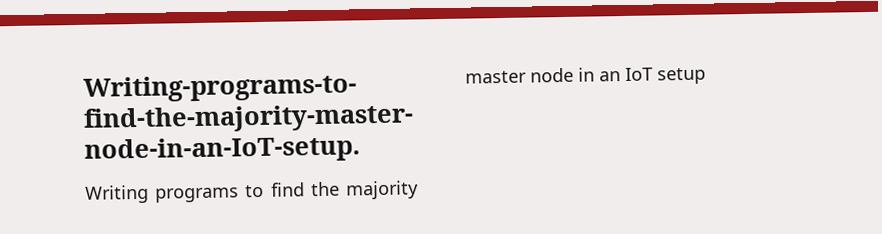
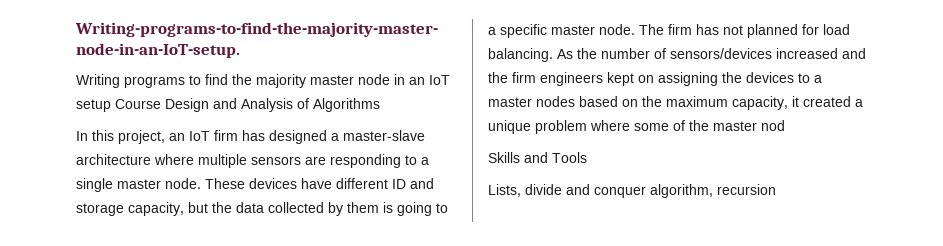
- Writing programs to find the majority master node in an IoT setup
+ Writing programs to find the majority master node in an IoT setup Course Design and Analysis of Algorithms
+ In this project, an IoT firm has designed a master-slave architecture where multiple sensors are responding to a single master node. These devices have different ID and storage capacity, but the data collected by them is going to a specific master node. The firm has not planned for load balancing. As the number of sensors/devices increased and the firm engineers kept on assigning the devices to a master nodes based on the maximum capacity, it created a unique problem where some of the master nod
+ Skills and Tools
+ Lists, divide and conquer algorithm, recursion

